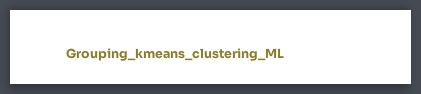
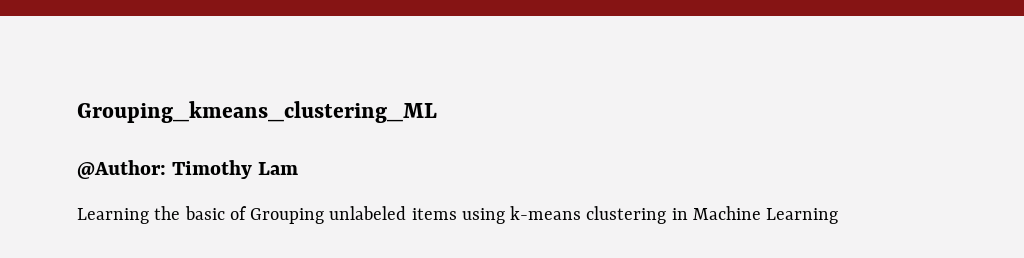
+ @Author: Timothy Lam
+ Learning the basic of Grouping unlabeled items using k-means clustering in Machine Learning

